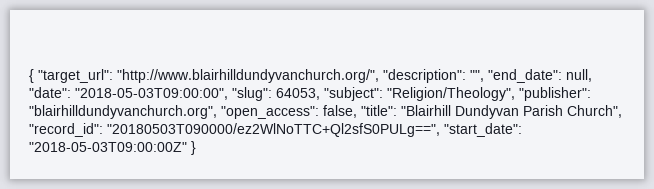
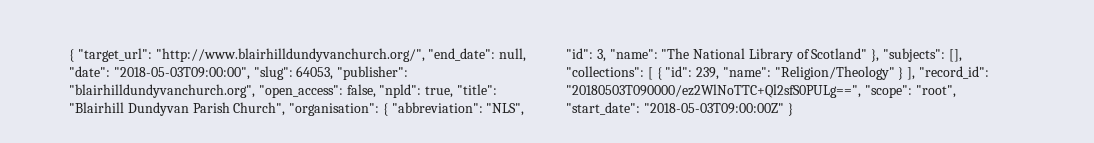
- { "target_url": "http://www.blairhilldundyvanchurch.org/", "description": "", "end_date": null, "date": "2018-05-03T09:00:00", "slug": 64053, "subject": "Religion/Theology", "publisher": "blairhilldundyvanchurch.org", "open_access": false, "title": "Blairhill Dundyvan Parish Church", "record_id": "20180503T090000/ez2WlNoTTC+Ql2sfS0PULg==", "start_date": "2018-05-03T09:00:00Z" }
+ { "target_url": "http://www.blairhilldundyvanchurch.org/", "end_date": null, "date": "2018-05-03T09:00:00", "slug": 64053, "publisher": "blairhilldundyvanchurch.org", "open_access": false, "npld": true, "title": "Blairhill Dundyvan Parish Church", "organisation": { "abbreviation": "NLS", "id": 3, "name": "The National Library of Scotland" }, "subjects": [], "collections": [ { "id": 239, "name": "Religion/Theology" } ], "record_id": "20180503T090000/ez2WlNoTTC+Ql2sfS0PULg==", "scope": "root", "start_date": "2018-05-03T09:00:00Z" }

